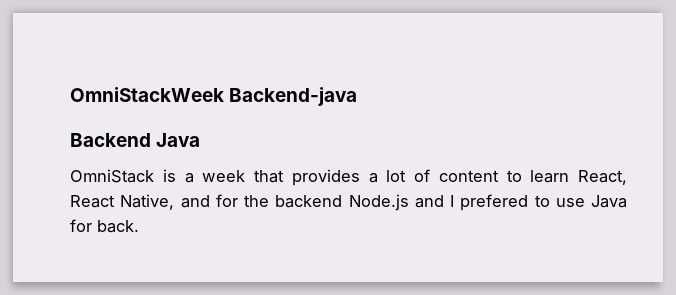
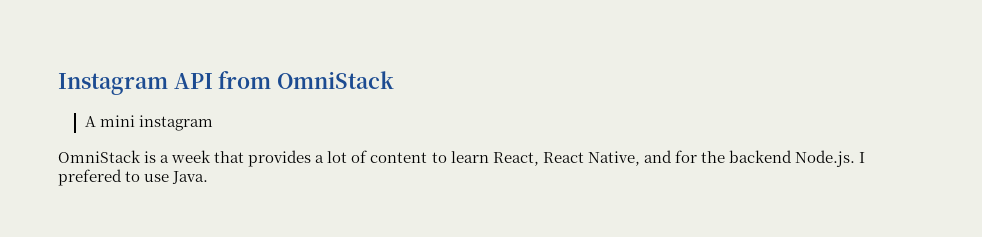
- OmniStackWeek Backend-java
- Backend Java
+ Instagram API from OmniStack
+ A mini instagram
- OmniStack is a week that provides a lot of content to learn React, React Native, and for the backend Node.js and I prefered to use Java for back.
+ OmniStack is a week that provides a lot of content to learn React, React Native, and for the backend Node.js. I prefered to use Java.

